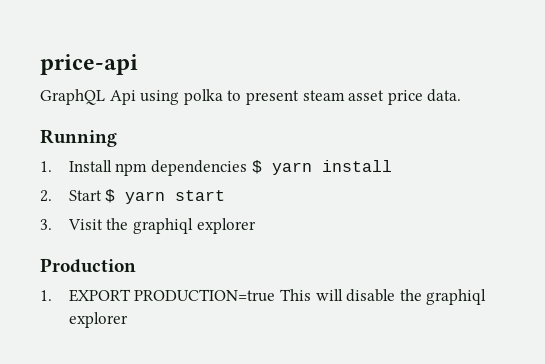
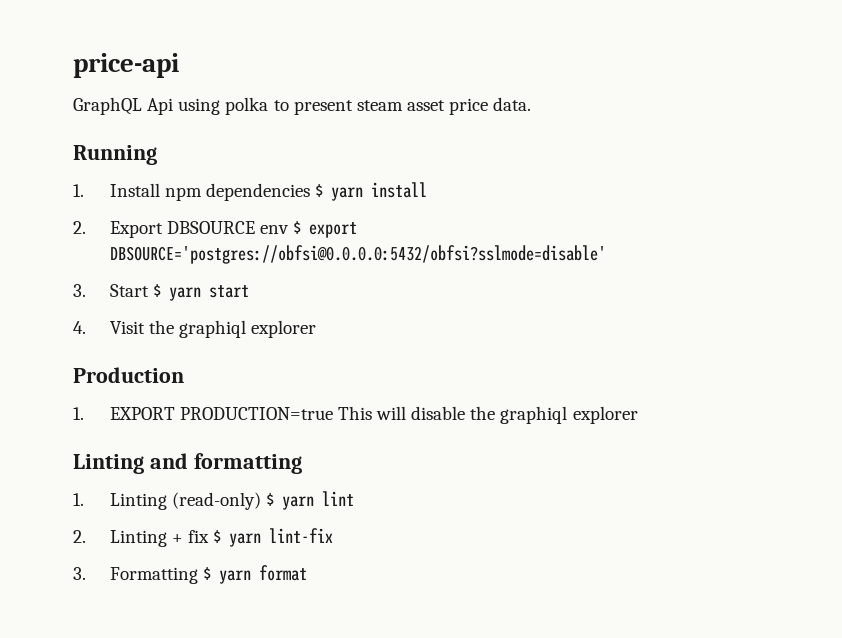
- 2. Start $ yarn start
+ 2. Export DBSOURCE env $ export DBSOURCE='postgres://obfsi@0.0.0.0:5432/obfsi?sslmode=disable'
+ 3. Start $ yarn start
- 3. Visit the graphiql explorer
+ 4. Visit the graphiql explorer
+ Linting and formatting
+ 1. Linting (read-only) $ yarn lint
+ 2. Linting + fix $ yarn lint-fix
+ 3. Formatting $ yarn format

